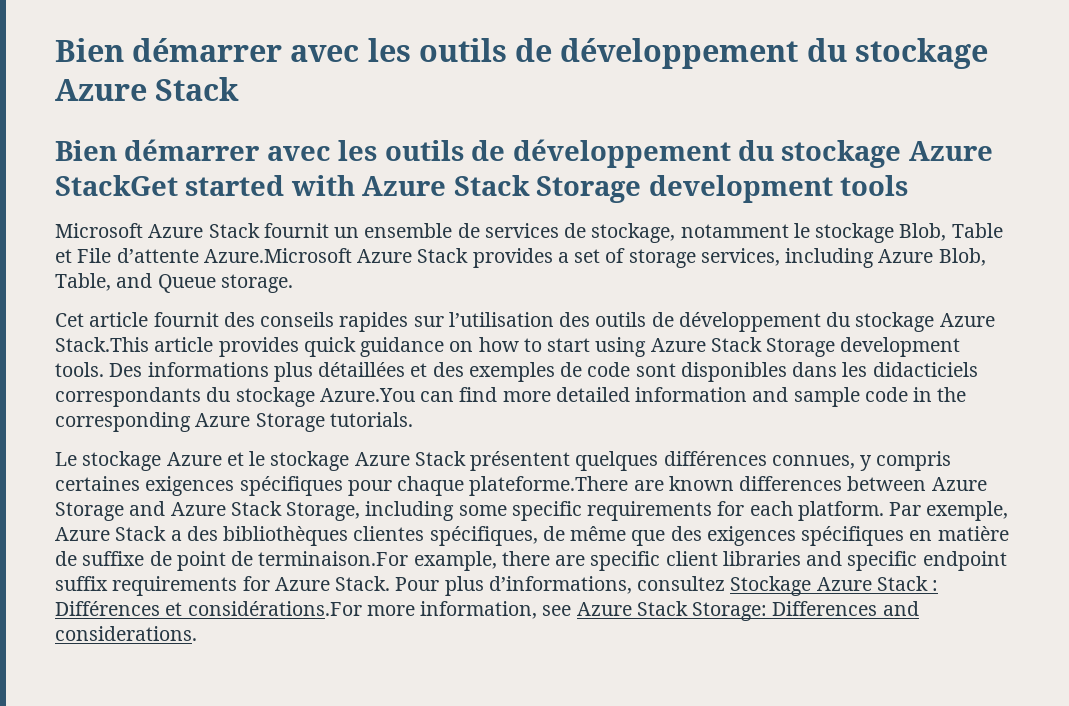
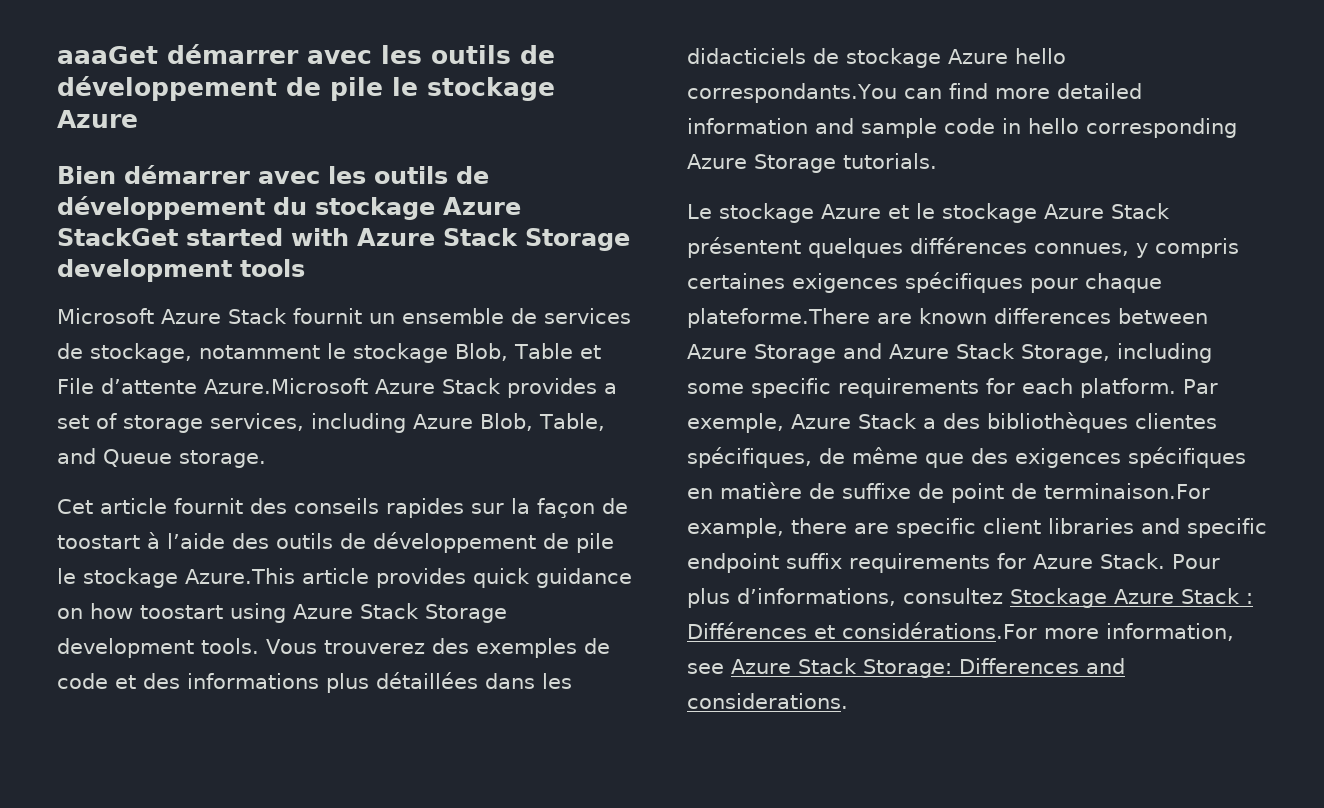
- Bien démarrer avec les outils de développement du stockage Azure Stack
+ aaaGet démarrer avec les outils de développement de pile le stockage Azure
- Cet article fournit des conseils rapides sur l’utilisation des outils de développement du stockage Azure Stack.This article provides quick guidance on how to start using Azure Stack Storage development tools.
+ Cet article fournit des conseils rapides sur la façon de toostart à l’aide des outils de développement de pile le stockage Azure.This article provides quick guidance on how toostart using Azure Stack Storage development tools.
- Des informations plus détaillées et des exemples de code sont disponibles dans les didacticiels correspondants du stockage Azure.You can find more detailed information and sample code in the corresponding Azure Storage tutorials.
+ Vous trouverez des exemples de code et des informations plus détaillées dans les didacticiels de stockage Azure hello correspondants.You can find more detailed information and sample code in hello corresponding Azure Storage tutorials.

